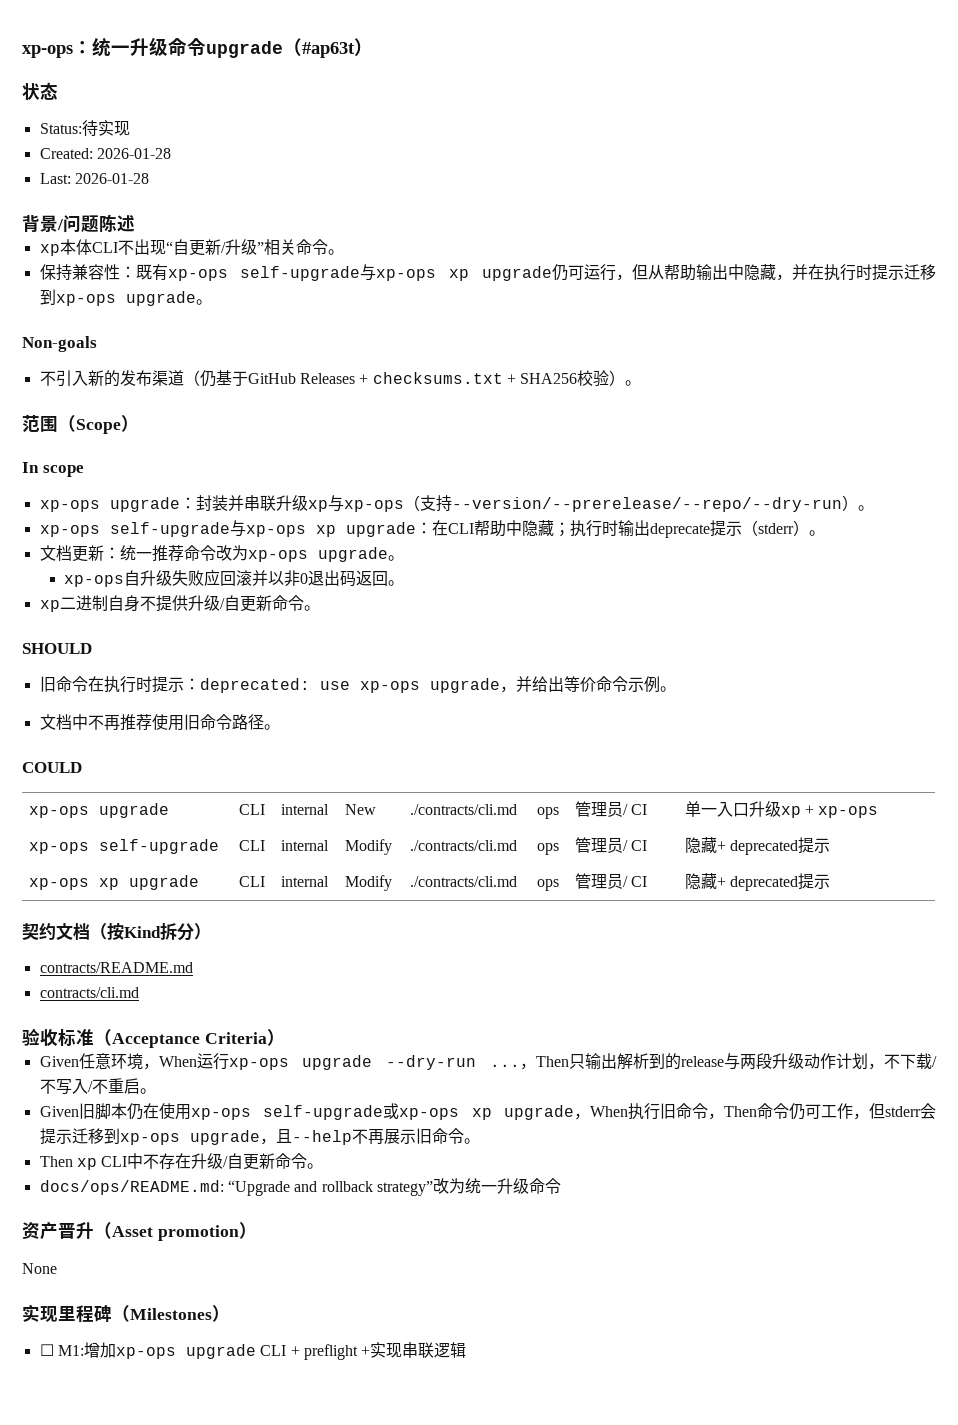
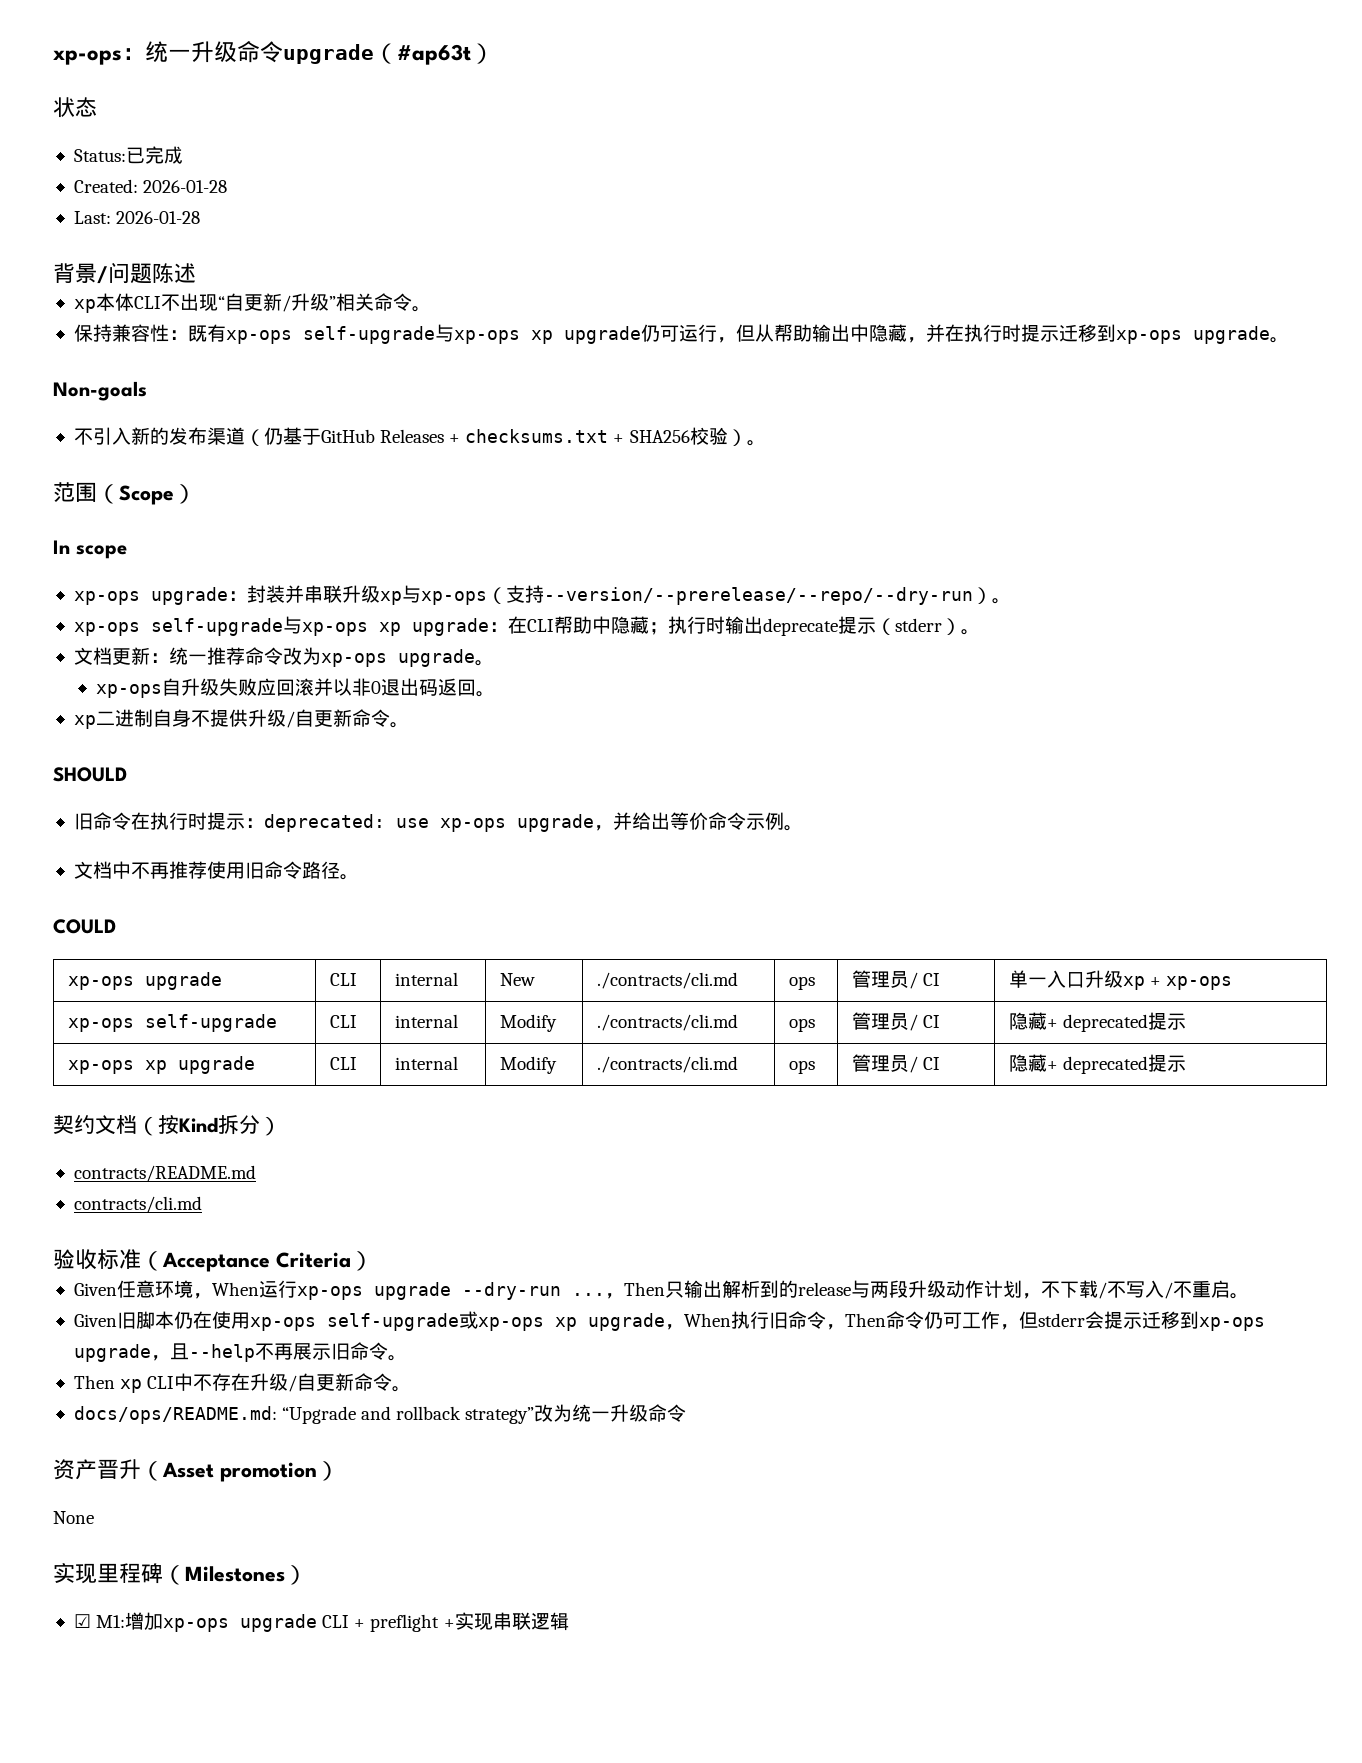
- Status:待实现
+ Status:已完成
- ☐ M1:增加xp-ops upgrade CLI + preflight +实现串联逻辑
+ ☑ M1:增加xp-ops upgrade CLI + preflight +实现串联逻辑

